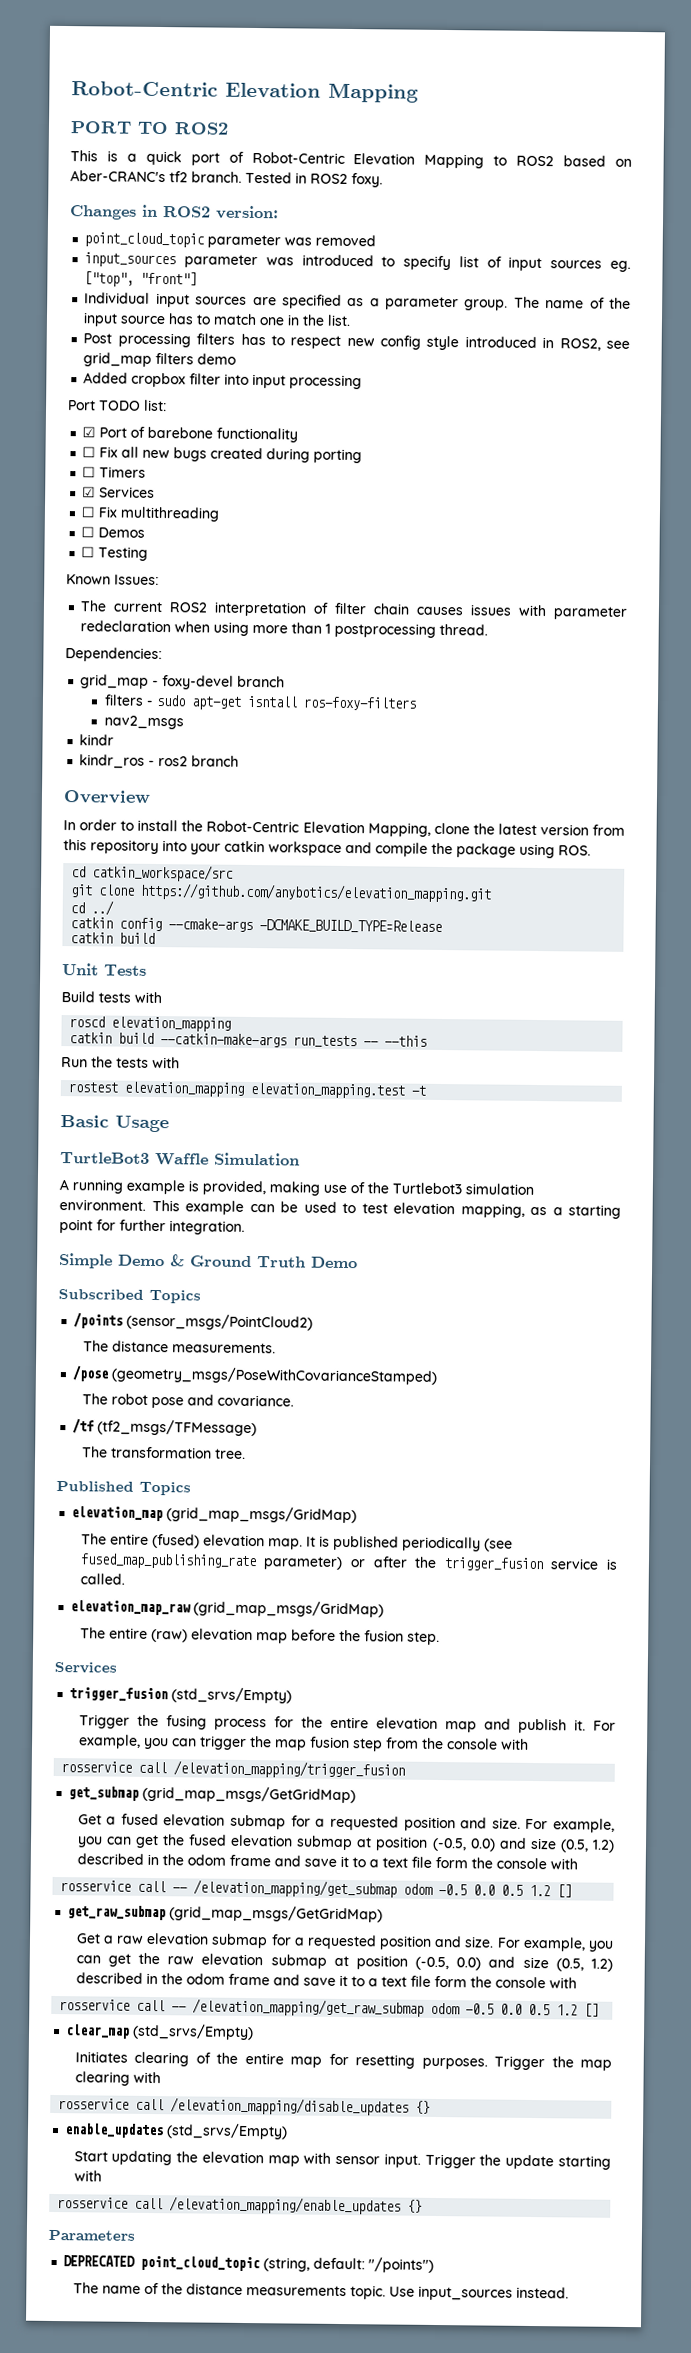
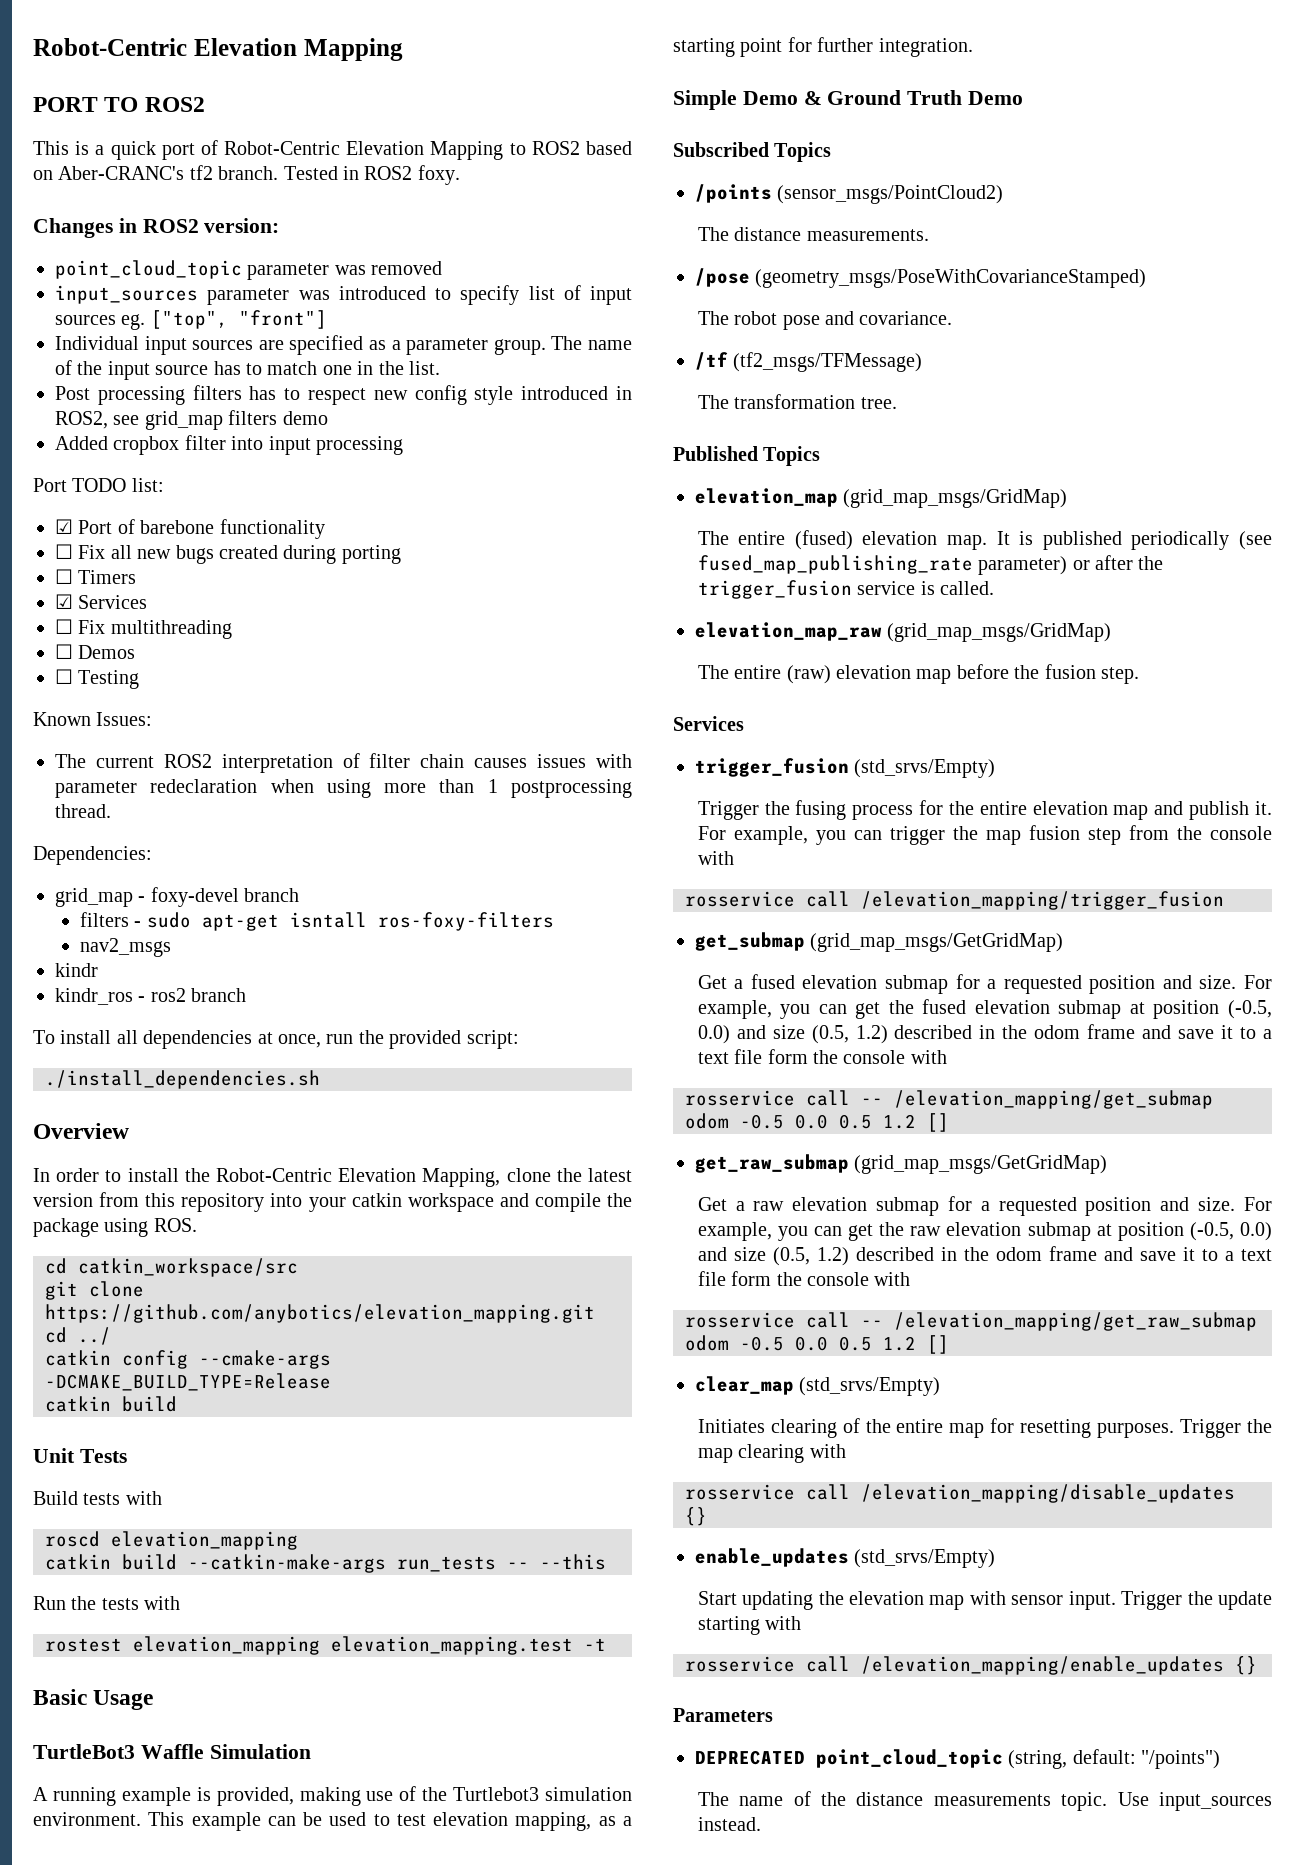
+ To install all dependencies at once, run the provided script:
+ ./install_dependencies.sh

